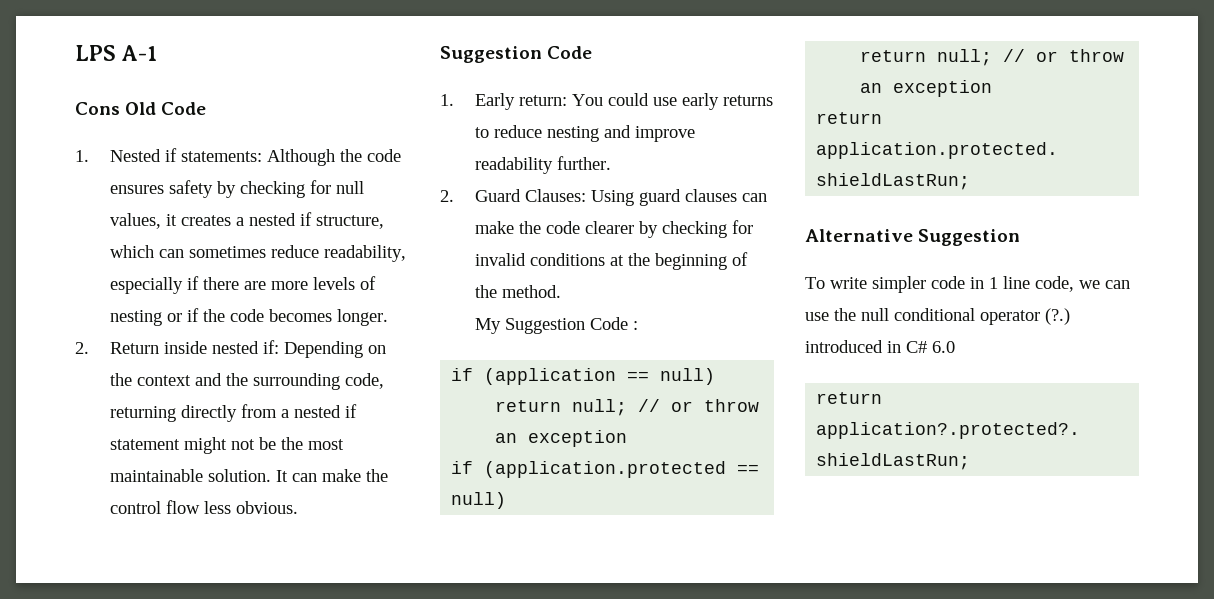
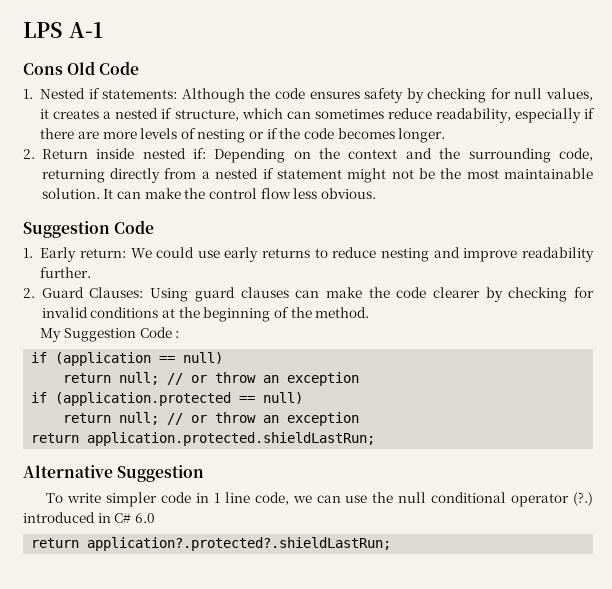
- 1. Early return: You could use early returns to reduce nesting and improve readability further.
+ 1. Early return: We could use early returns to reduce nesting and improve readability further.

